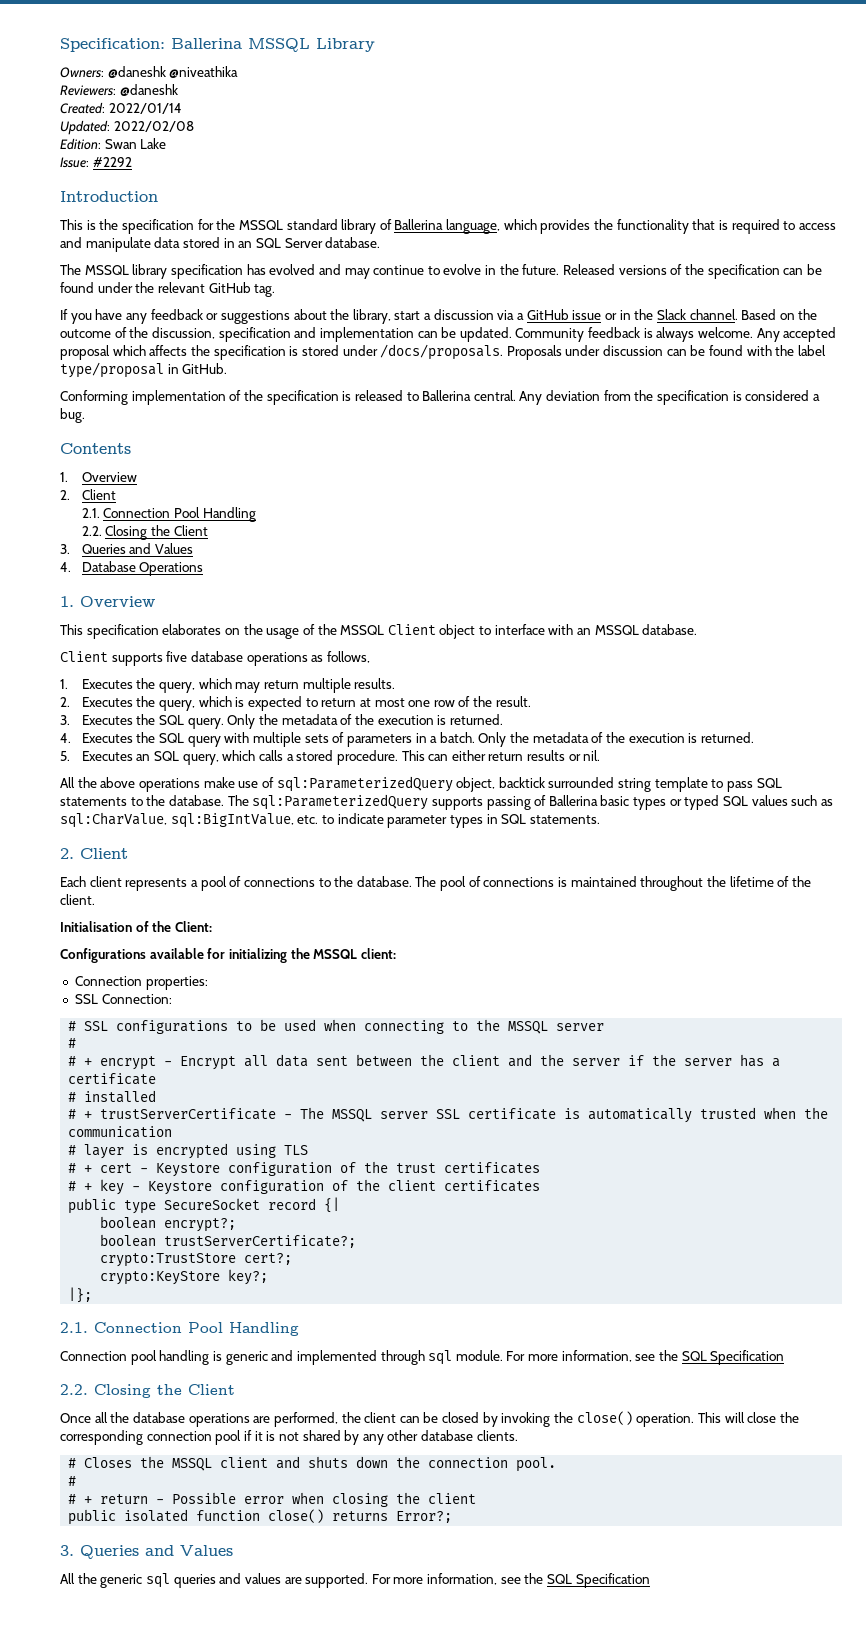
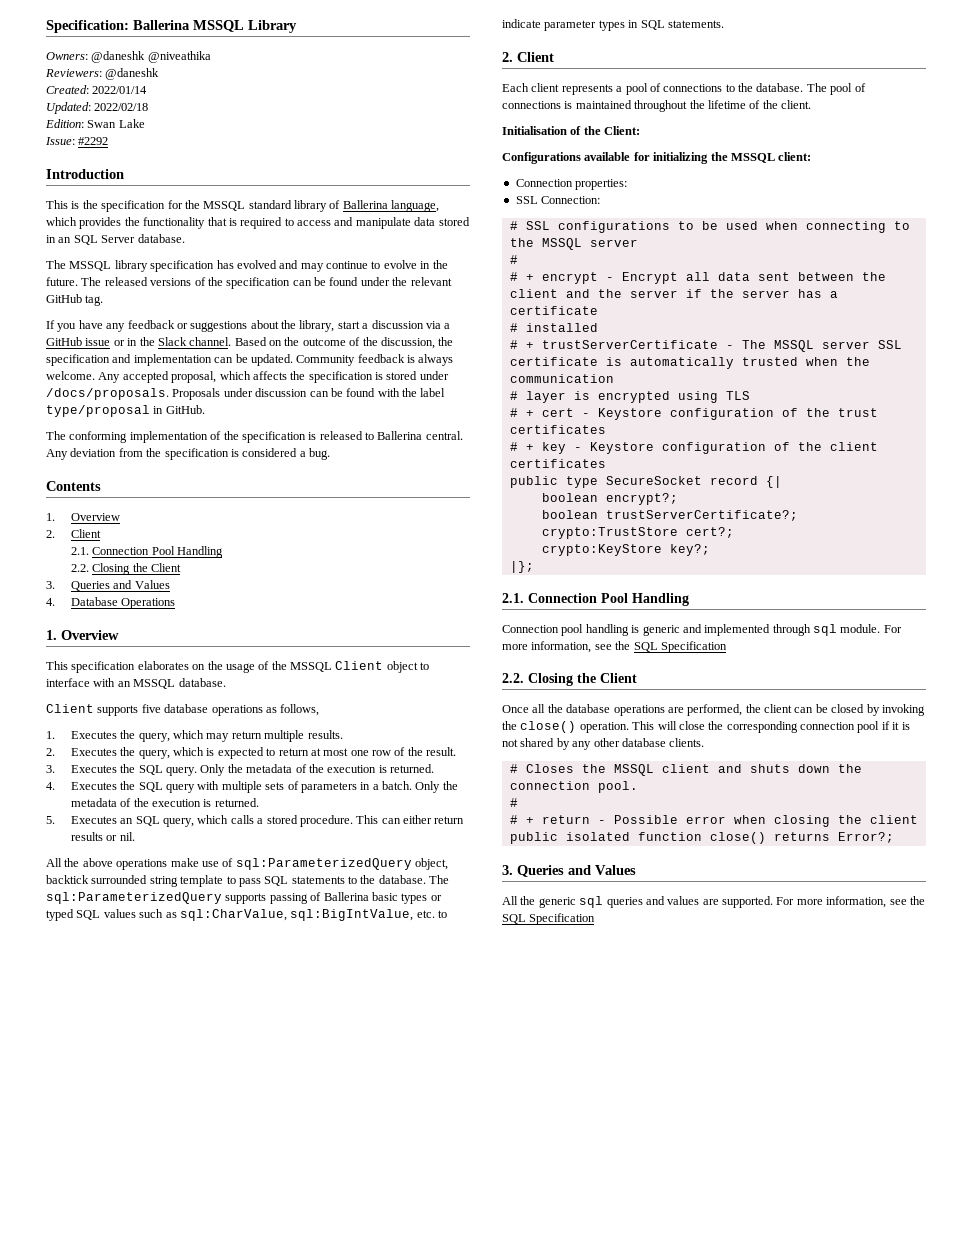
- Updated: 2022/02/08
+ Updated: 2022/02/18
- Released versions of the specification can be found under the relevant GitHub tag.
+ The released versions of the specification can be found under the relevant GitHub tag.
- Based on the outcome of the discussion, specification and implementation can be updated.
+ Based on the outcome of the discussion, the specification and implementation can be updated.
- Any accepted proposal which affects the specification is stored under /docs/proposals.
+ Any accepted proposal, which affects the specification is stored under /docs/proposals.
- Conforming implementation of the specification is released to Ballerina central.
+ The conforming implementation of the specification is released to Ballerina central.

